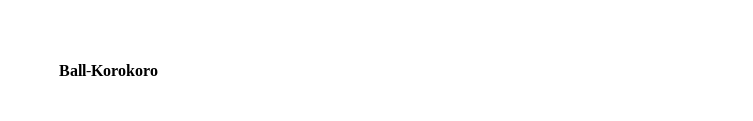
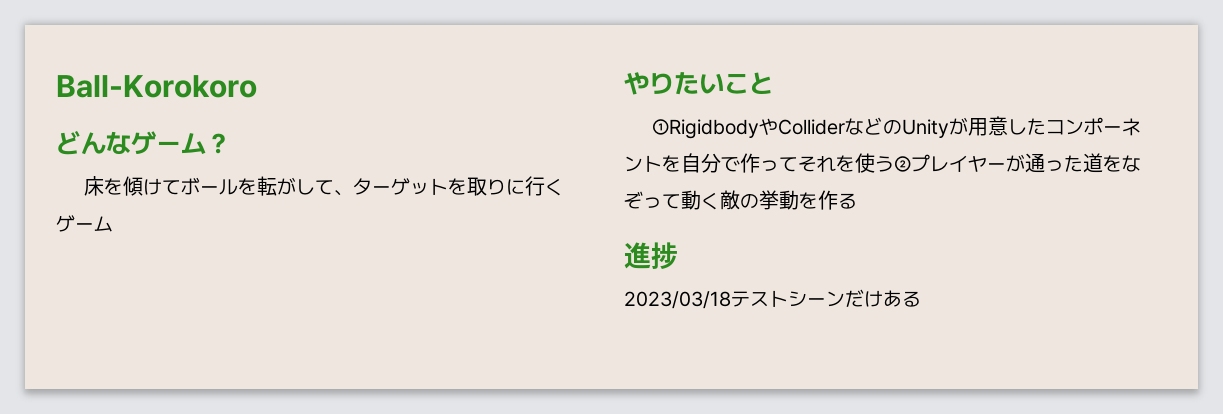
+ どんなゲーム？
+ 床を傾けてボールを転がして、ターゲットを取りに行くゲーム
+ やりたいこと
+ ①RigidbodyやColliderなどのUnityが用意したコンポーネントを自分で作ってそれを使う②プレイヤーが通った道をなぞって動く敵の挙動を作る
+ 進捗
+ 2023/03/18テストシーンだけある

